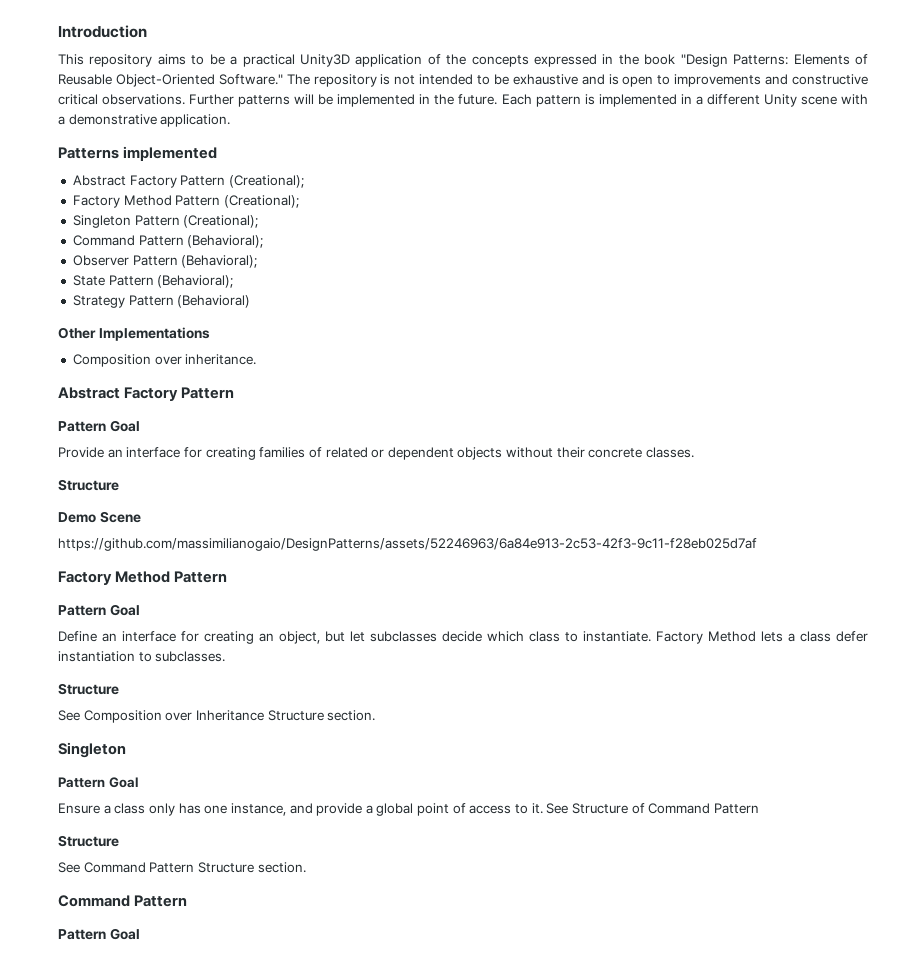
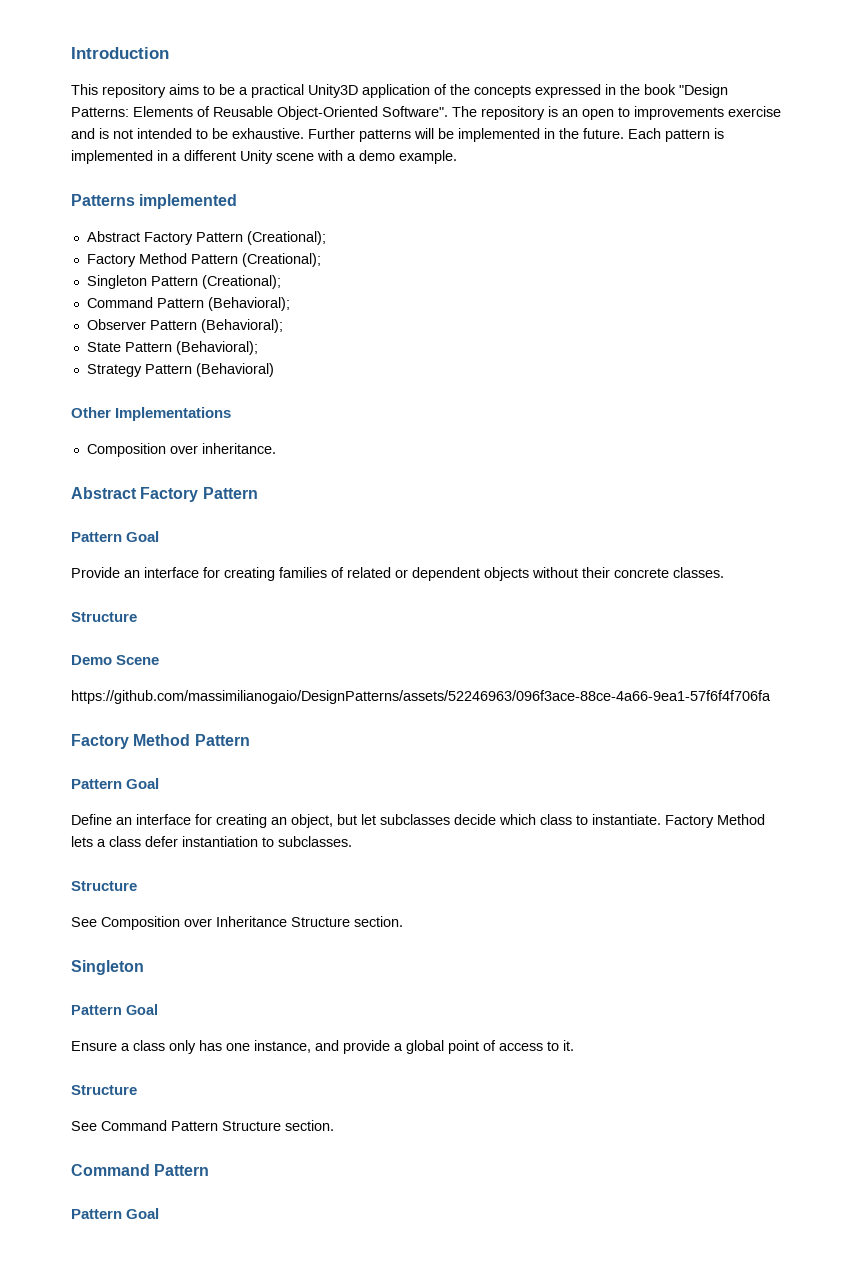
- This repository aims to be a practical Unity3D application of the concepts expressed in the book "Design Patterns: Elements of Reusable Object-Oriented Software."
+ This repository aims to be a practical Unity3D application of the concepts expressed in the book "Design Patterns: Elements of Reusable Object-Oriented Software".
- The repository is not intended to be exhaustive and is open to improvements and constructive critical observations.
+ The repository is an open to improvements exercise and is not intended to be exhaustive.
- Each pattern is implemented in a different Unity scene with a demonstrative application.
+ Each pattern is implemented in a different Unity scene with a demo example.
- https://github.com/massimilianogaio/DesignPatterns/assets/52246963/6a84e913-2c53-42f3-9c11-f28eb025d7af
+ https://github.com/massimilianogaio/DesignPatterns/assets/52246963/096f3ace-88ce-4a66-9ea1-57f6f4f706fa
- See Structure of Command Pattern

